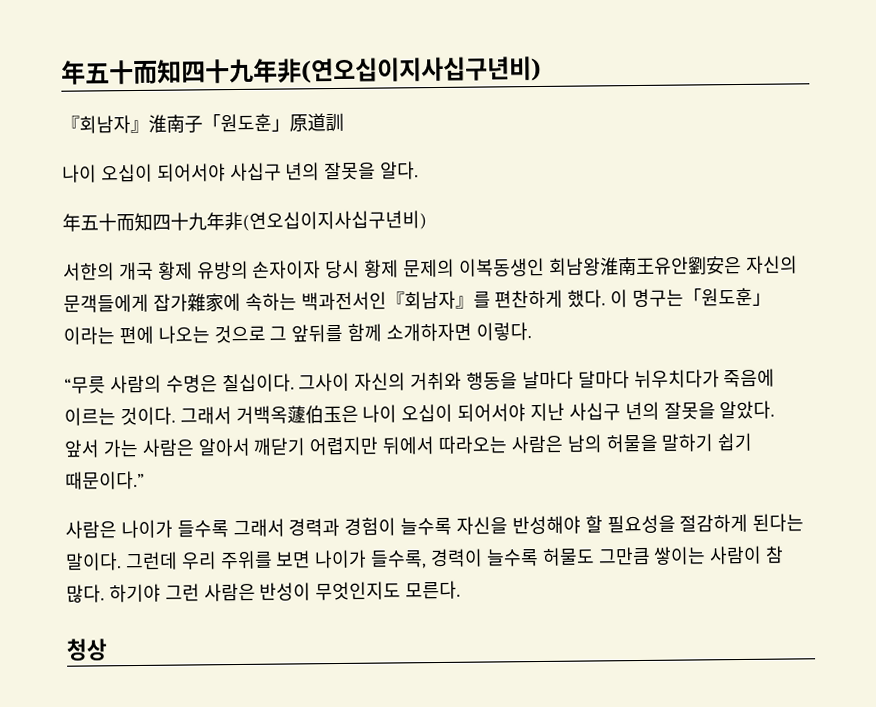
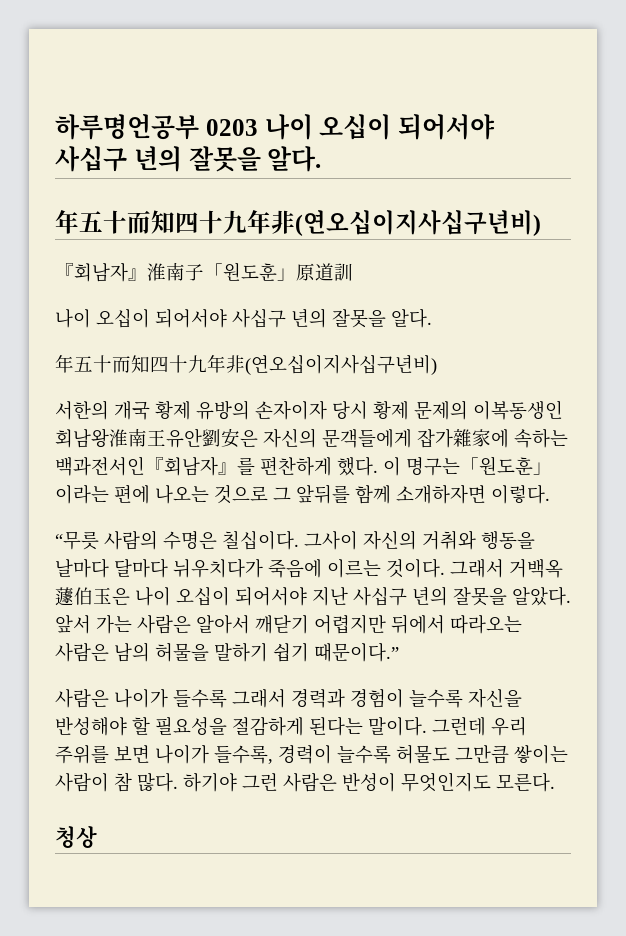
+ 하루명언공부 0203 나이 오십이 되어서야 사십구 년의 잘못을 알다.

